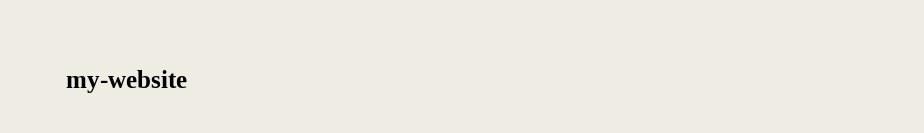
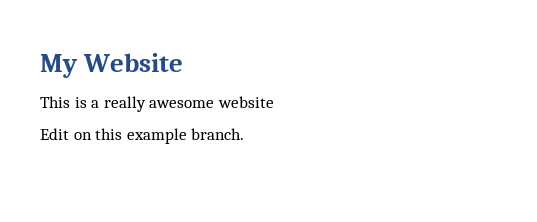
- my-website
+ My Website
+ This is a really awesome website
+ Edit on this example branch.

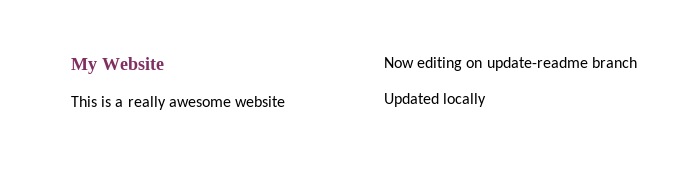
- Edit on this example branch.
+ Now editing on update-readme branch
+ Updated locally

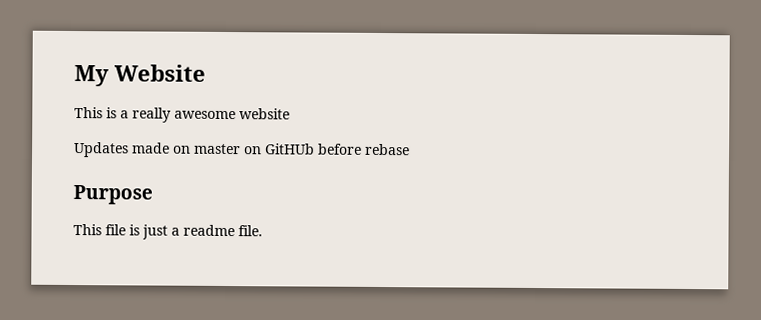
- Now editing on update-readme branch
- Updated locally
+ Updates made on master on GitHUb before rebase
+ Purpose
+ This file is just a readme file.

